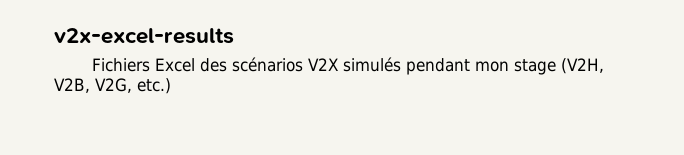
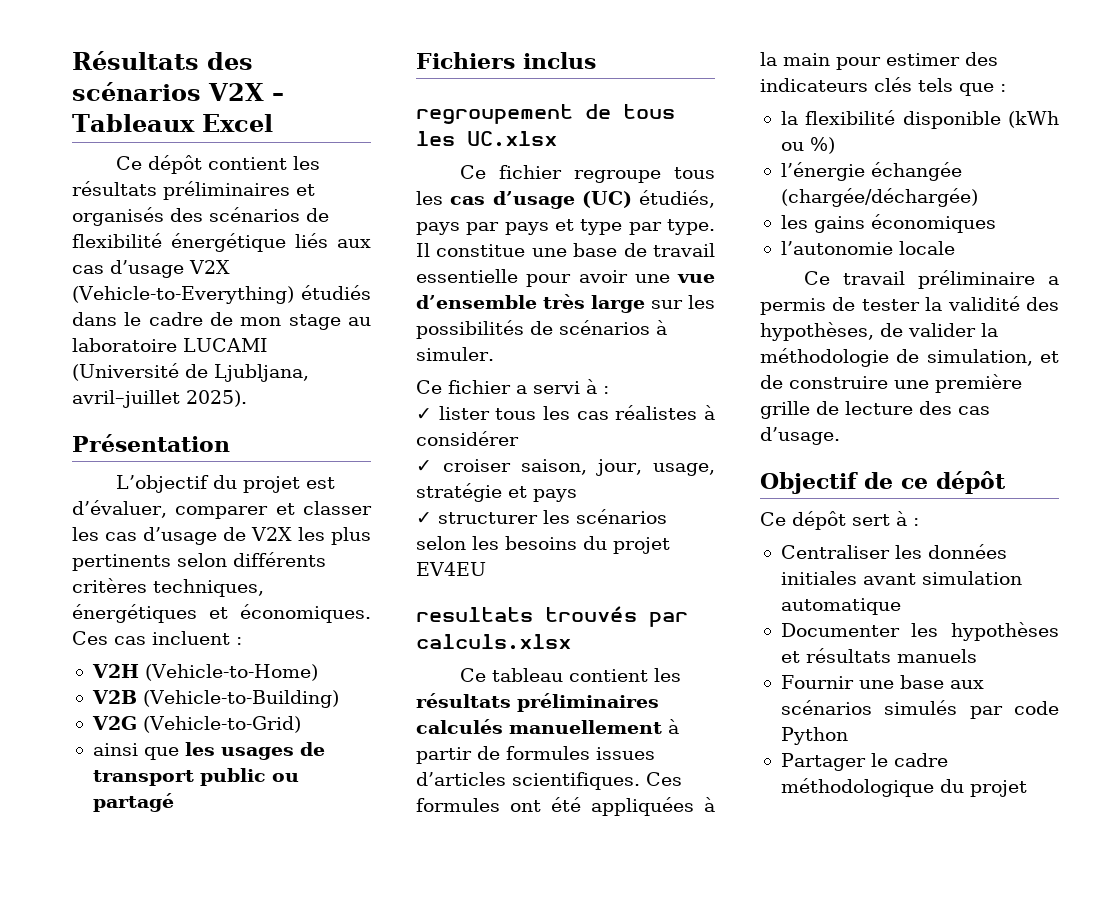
- v2x-excel-results
- Fichiers Excel des scénarios V2X simulés pendant mon stage (V2H, V2B, V2G, etc.)
+ Résultats des scénarios V2X – Tableaux Excel
+ Ce dépôt contient les résultats préliminaires et organisés des scénarios de flexibilité énergétique liés aux cas d’usage V2X (Vehicle-to-Everything) étudiés dans le cadre de mon stage au laboratoire LUCAMI (Université de Ljubljana, avril–juillet 2025).
+ Présentation
+ L’objectif du projet est d’évaluer, comparer et classer les cas d’usage de V2X les plus pertinents selon différents critères techniques, énergétiques et économiques. Ces cas incluent :
+ V2H (Vehicle-to-Home)
+ V2B (Vehicle-to-Building)
+ V2G (Vehicle-to-Grid)
+ ainsi que les usages de transport public ou partagé
+ Fichiers inclus
+ regroupement de tous les UC.xlsx
+ Ce fichier regroupe tous les cas d’usage (UC) étudiés, pays par pays et type par type. Il constitue une base de travail essentielle pour avoir une vue d’ensemble très large sur les possibilités de scénarios à simuler.
+ Ce fichier a servi à :
+ ✓ lister tous les cas réalistes à considérer
+ ✓ croiser saison, jour, usage, stratégie et pays
+ ✓ structurer les scénarios selon les besoins du projet EV4EU
+ resultats trouvés par calculs.xlsx
+ Ce tableau contient les résultats préliminaires calculés manuellement à partir de formules issues d’articles scientifiques. Ces formules ont été appliquées à la main pour estimer des indicateurs clés tels que :
+ la flexibilité disponible (kWh ou %)
+ l’énergie échangée (chargée/déchargée)
+ les gains économiques
+ l’autonomie locale
+ Ce travail préliminaire a permis de tester la validité des hypothèses, de valider la méthodologie de simulation, et de construire une première grille de lecture des cas d’usage.
+ Objectif de ce dépôt
+ Ce dépôt sert à :
+ Centraliser les données initiales avant simulation automatique
+ Documenter les hypothèses et résultats manuels
+ Fournir une base aux scénarios simulés par code Python
+ Partager le cadre méthodologique du projet

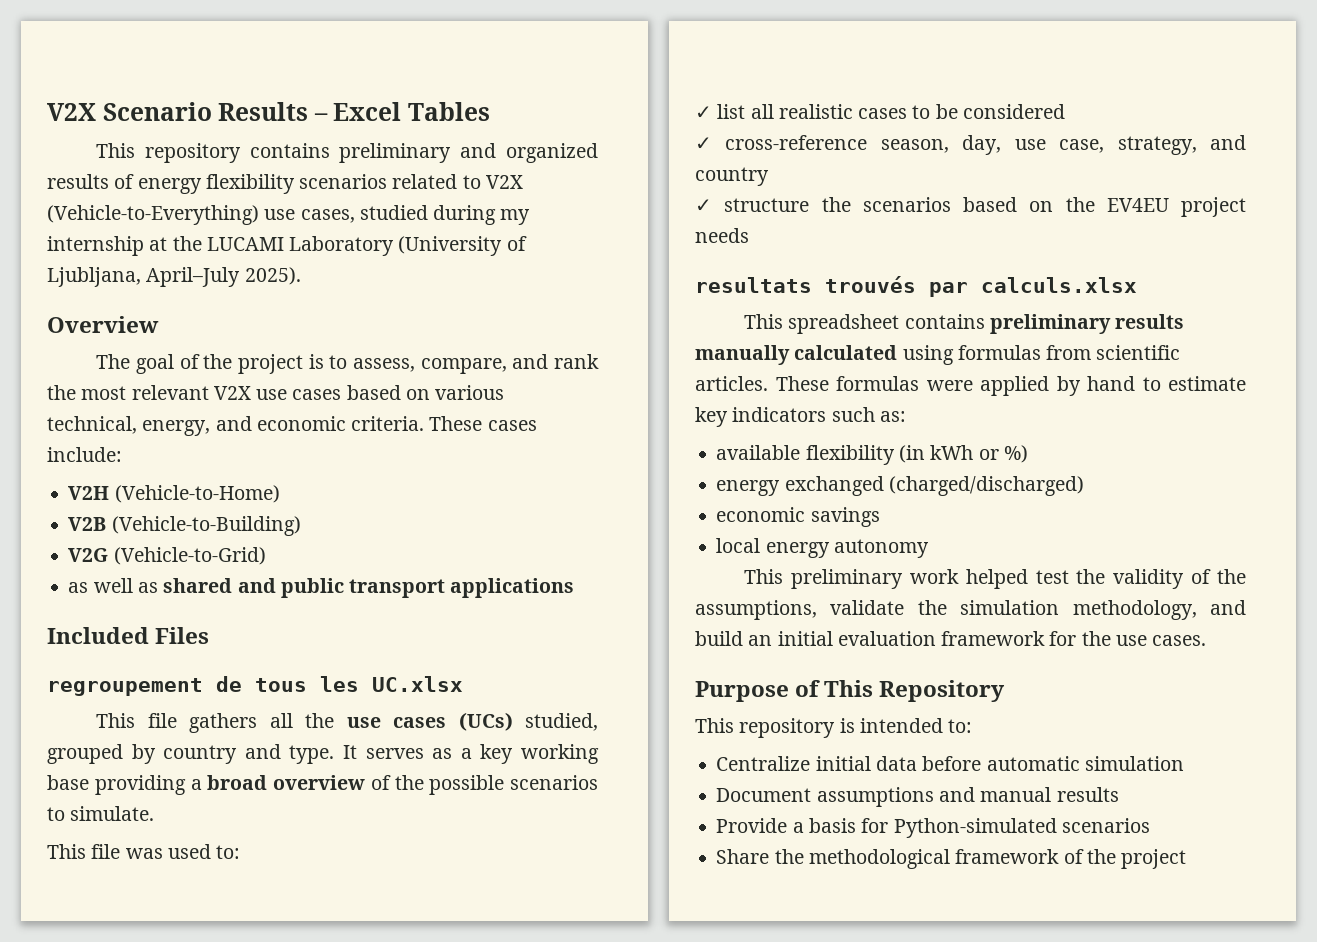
- Résultats des scénarios V2X – Tableaux Excel
- Ce dépôt contient les résultats préliminaires et organisés des scénarios de flexibilité énergétique liés aux cas d’usage V2X (Vehicle-to-Everything) étudiés dans le cadre de mon stage au laboratoire LUCAMI (Université de Ljubljana, avril–juillet 2025).
- Présentation
- L’objectif du projet est d’évaluer, comparer et classer les cas d’usage de V2X les plus pertinents selon différents critères techniques, énergétiques et économiques. Ces cas incluent :
+ V2X Scenario Results – Excel Tables
+ This repository contains preliminary and organized results of energy flexibility scenarios related to V2X (Vehicle-to-Everything) use cases, studied during my internship at the LUCAMI Laboratory (University of Ljubljana, April–July 2025).
+ Overview
+ The goal of the project is to assess, compare, and rank the most relevant V2X use cases based on various technical, energy, and economic criteria. These cases include:
- ainsi que les usages de transport public ou partagé
- Fichiers inclus
+ as well as shared and public transport applications
+ Included Files
- Ce fichier regroupe tous les cas d’usage (UC) étudiés, pays par pays et type par type. Il constitue une base de travail essentielle pour avoir une vue d’ensemble très large sur les possibilités de scénarios à simuler.
- Ce fichier a servi à :
- ✓ lister tous les cas réalistes à considérer
- ✓ croiser saison, jour, usage, stratégie et pays
- ✓ structurer les scénarios selon les besoins du projet EV4EU
+ This file gathers all the use cases (UCs) studied, grouped by country and type. It serves as a key working base providing a broad overview of the possible scenarios to simulate.
+ This file was used to:
+ ✓ list all realistic cases to be considered
+ ✓ cross-reference season, day, use case, strategy, and country
+ ✓ structure the scenarios based on the EV4EU project needs
- Ce tableau contient les résultats préliminaires calculés manuellement à partir de formules issues d’articles scientifiques. Ces formules ont été appliquées à la main pour estimer des indicateurs clés tels que :
- la flexibilité disponible (kWh ou %)
- l’énergie échangée (chargée/déchargée)
- les gains économiques
- l’autonomie locale
- Ce travail préliminaire a permis de tester la validité des hypothèses, de valider la méthodologie de simulation, et de construire une première grille de lecture des cas d’usage.
- Objectif de ce dépôt
- Ce dépôt sert à :
- Centraliser les données initiales avant simulation automatique
- Documenter les hypothèses et résultats manuels
- Fournir une base aux scénarios simulés par code Python
- Partager le cadre méthodologique du projet
+ This spreadsheet contains preliminary results manually calculated using formulas from scientific articles. These formulas were applied by hand to estimate key indicators such as:
+ available flexibility (in kWh or %)
+ energy exchanged (charged/discharged)
+ economic savings
+ local energy autonomy
+ This preliminary work helped test the validity of the assumptions, validate the simulation methodology, and build an initial evaluation framework for the use cases.
+ Purpose of This Repository
+ This repository is intended to:
+ Centralize initial data before automatic simulation
+ Document assumptions and manual results
+ Provide a basis for Python-simulated scenarios
+ Share the methodological framework of the project

